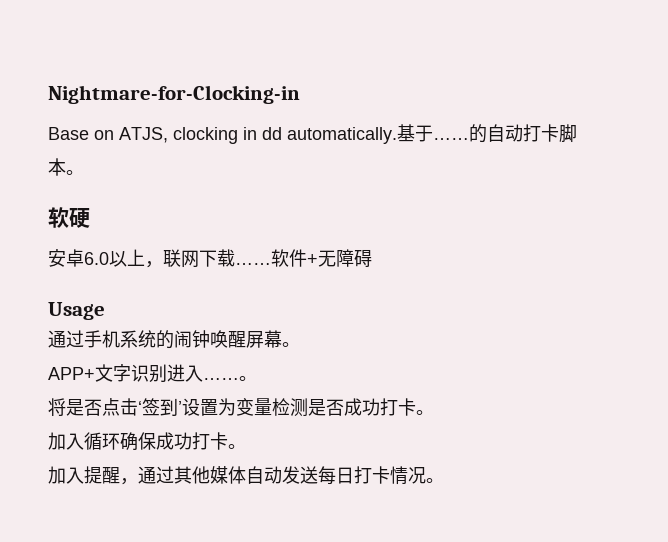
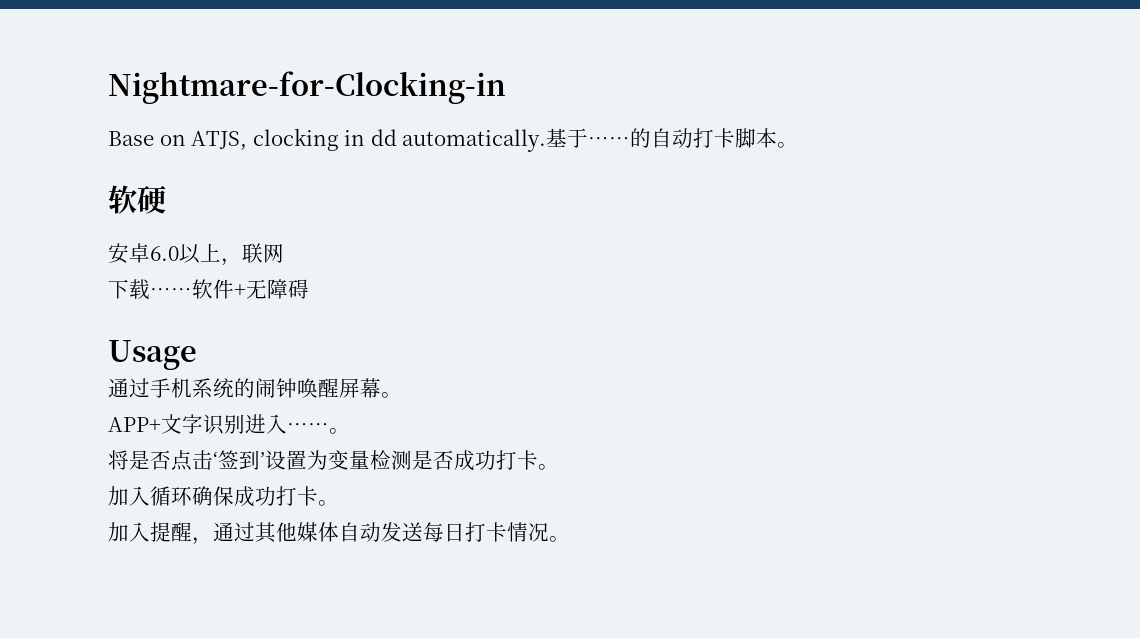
- 安卓6.0以上，联网下载……
+ 安卓6.0以上，联网
+ 下载……

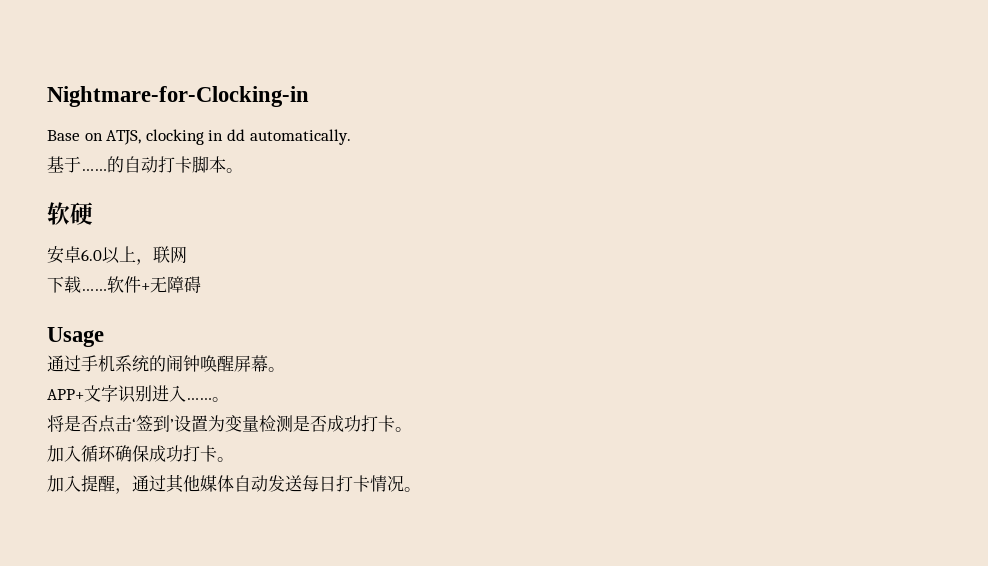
- Base on ATJS, clocking in dd automatically.基于……
+ Base on ATJS, clocking in dd automatically.
+ 基于……

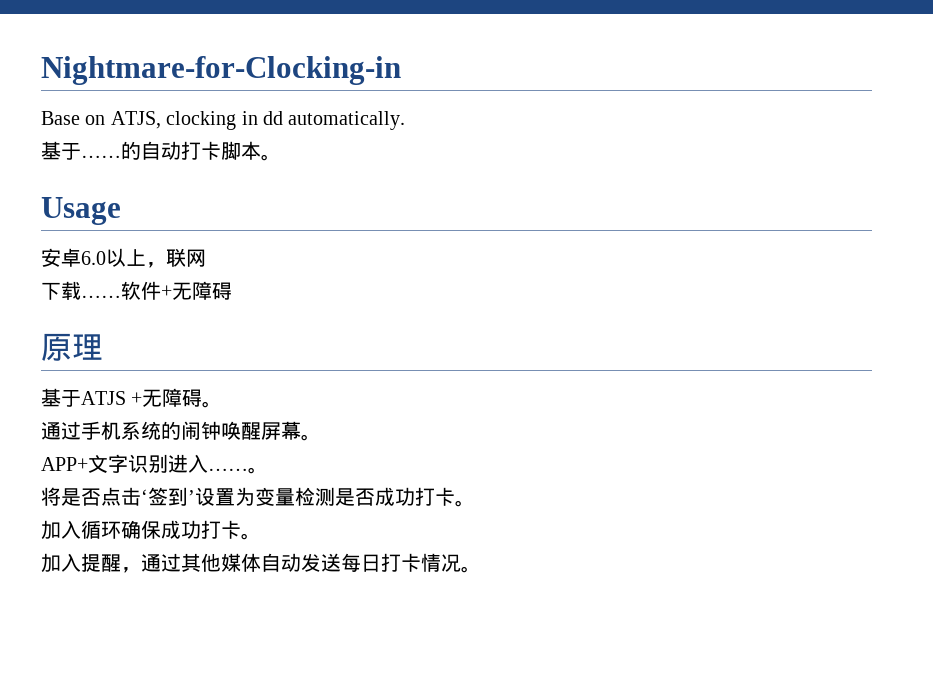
- 软硬
+ Usage
- Usage
+ 原理
+ 基于ATJS +无障碍。

